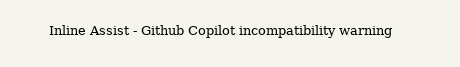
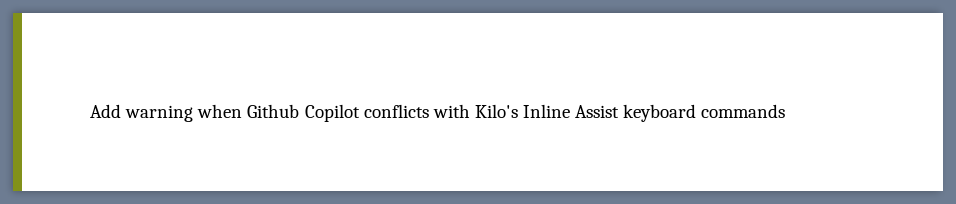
- Inline Assist - Github Copilot incompatibility warning
+ Add warning when Github Copilot conflicts with Kilo's Inline Assist keyboard commands

